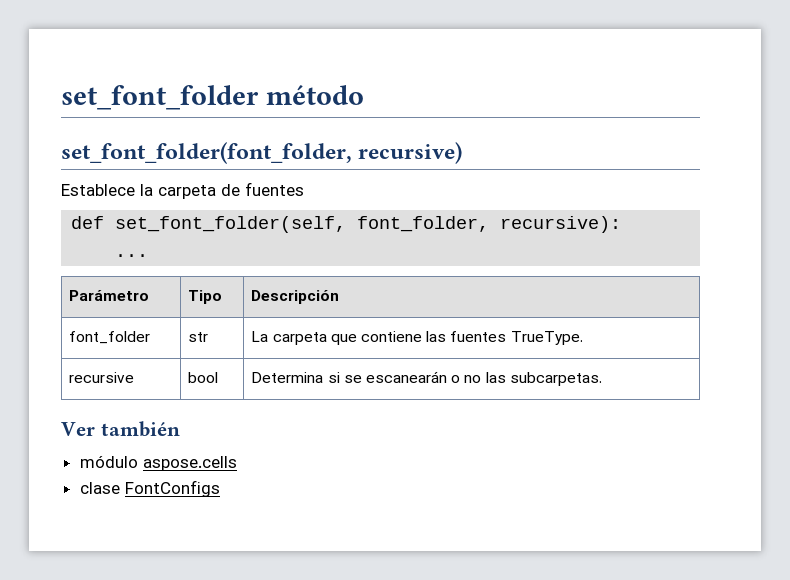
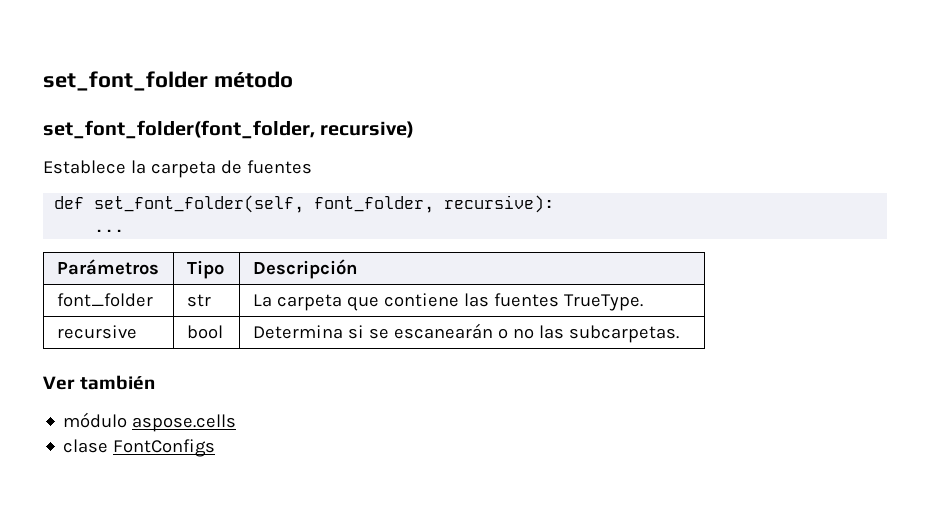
- Parámetro | Tipo | Descripción
+ Parámetros | Tipo | Descripción

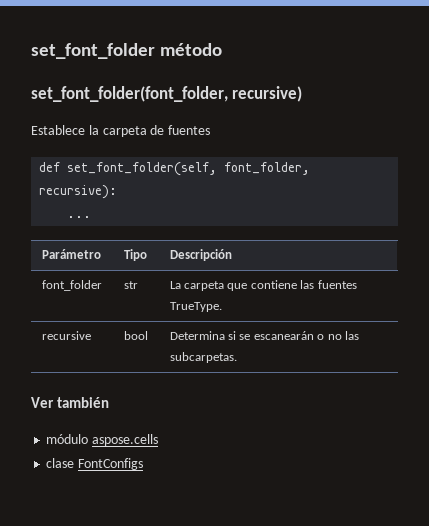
- Parámetros | Tipo | Descripción
+ Parámetro | Tipo | Descripción

